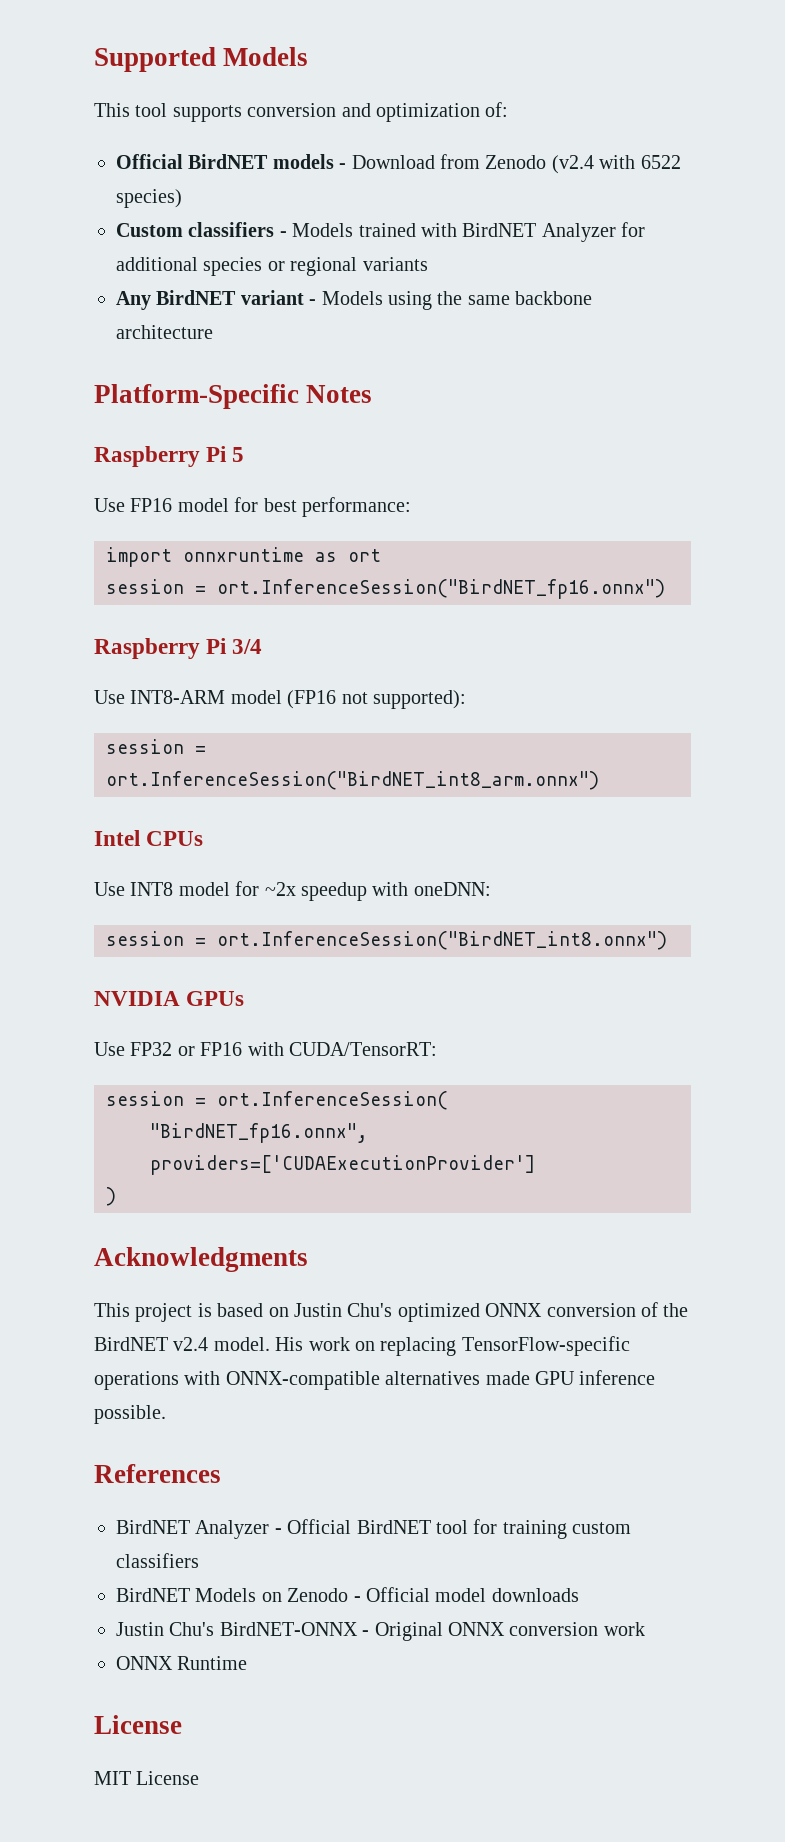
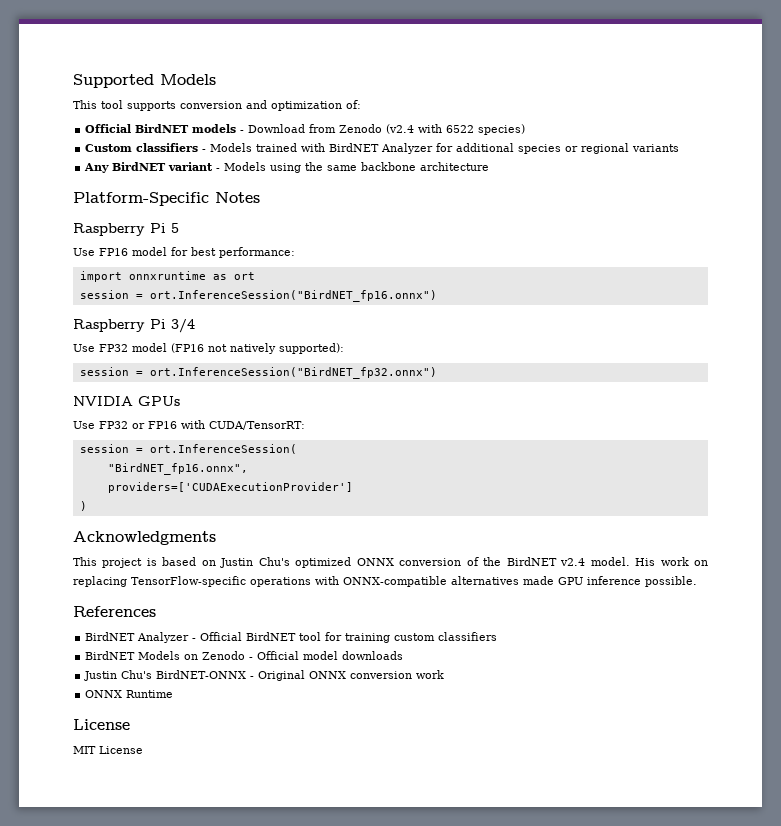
- Use INT8-ARM model (FP16 not supported):
+ Use FP32 model (FP16 not natively supported):
- session = ort.InferenceSession("BirdNET_int8_arm.onnx")
- Intel CPUs
- Use INT8 model for ~2x speedup with oneDNN:
- session = ort.InferenceSession("BirdNET_int8.onnx")
+ session = ort.InferenceSession("BirdNET_fp32.onnx")

